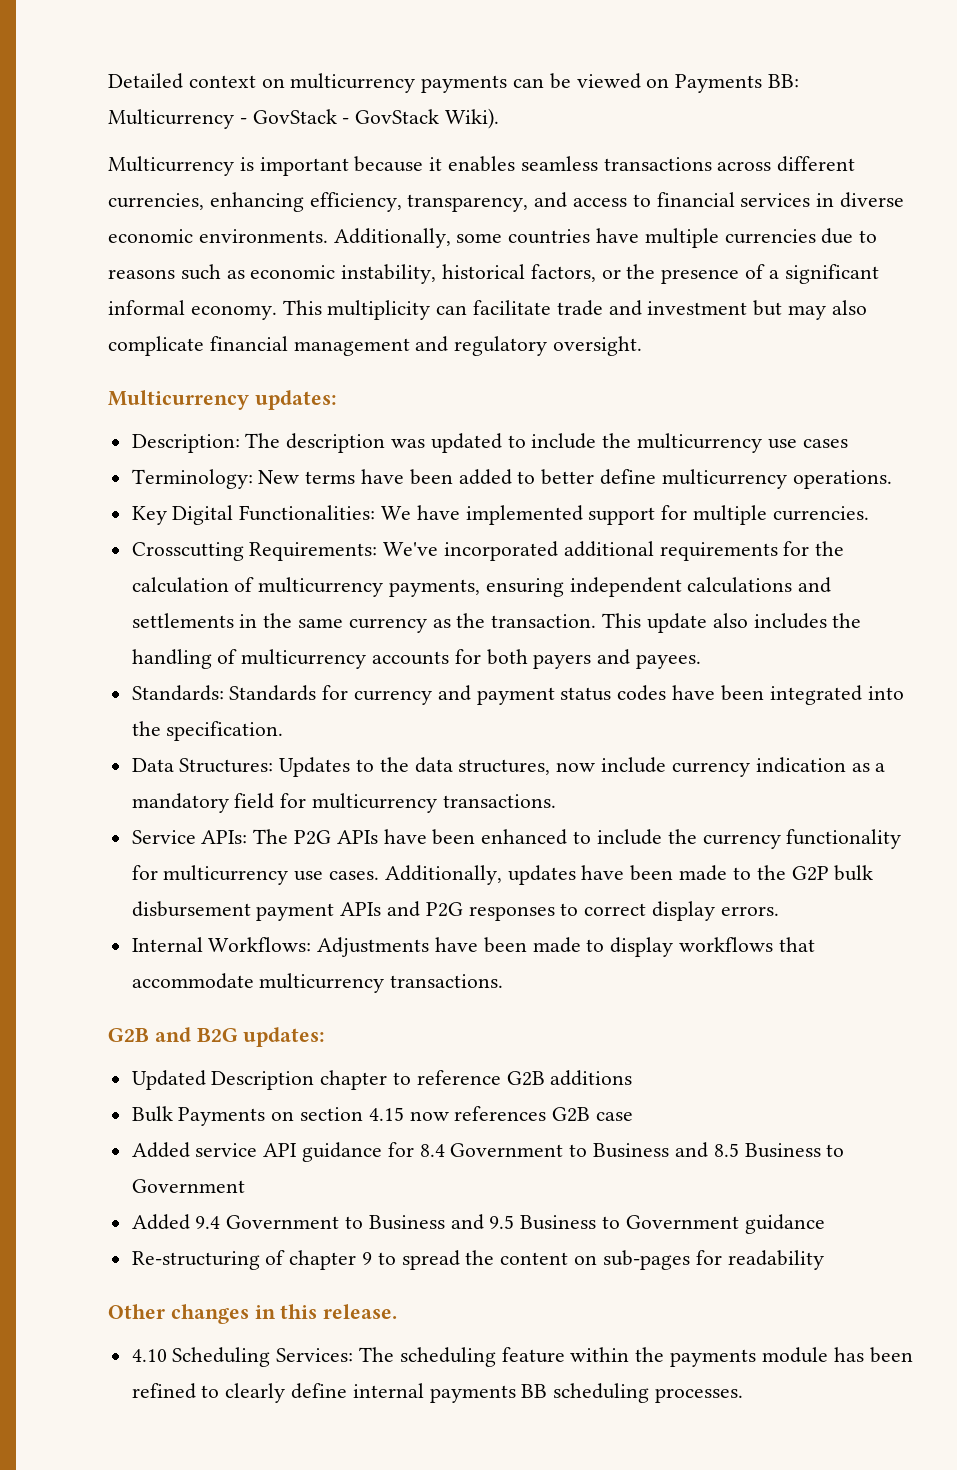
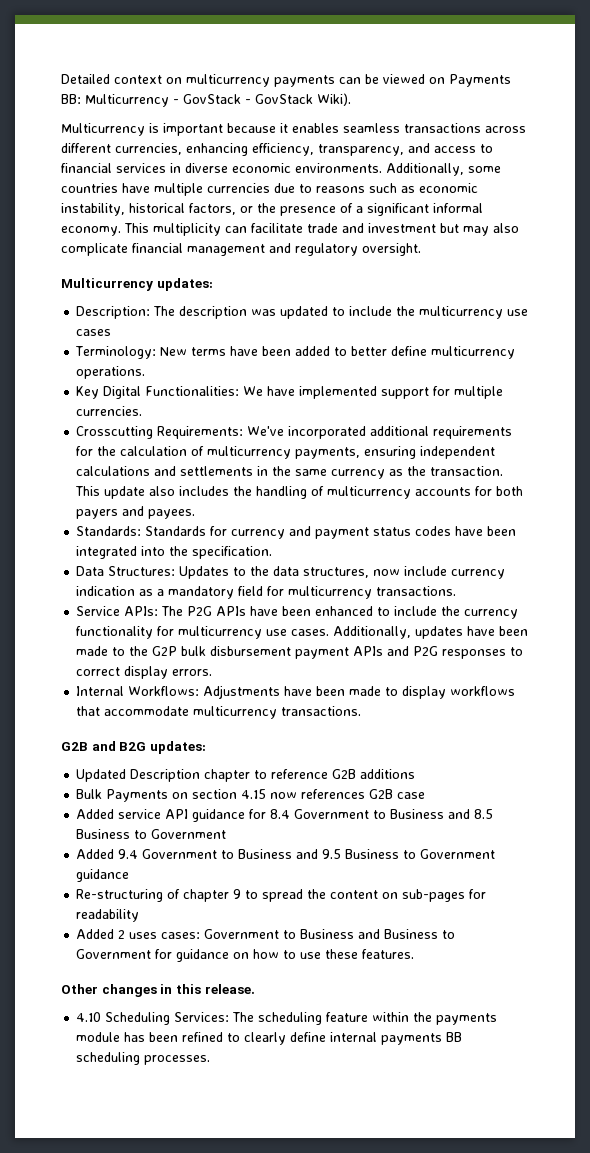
+ Added 2 uses cases: Government to Business and Business to Government for guidance on how to use these features.

